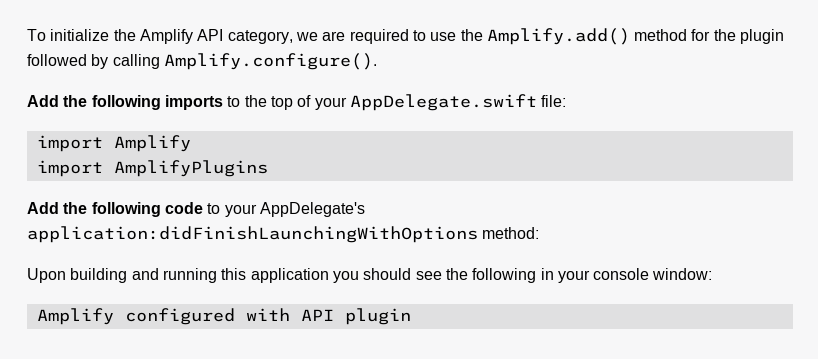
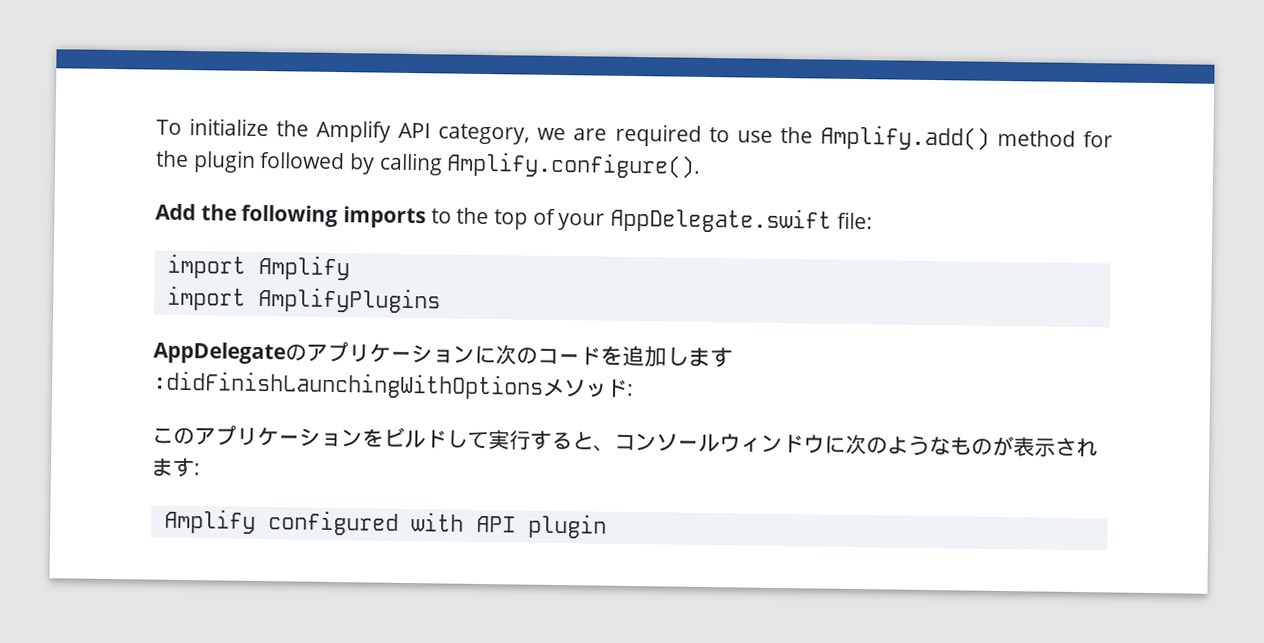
- Add the following code to your AppDelegate's application:didFinishLaunchingWithOptions method:
- Upon building and running this application you should see the following in your console window:
+ AppDelegateのアプリケーションに次のコードを追加します:didFinishLaunchingWithOptionsメソッド:
+ このアプリケーションをビルドして実行すると、コンソールウィンドウに次のようなものが表示されます:

